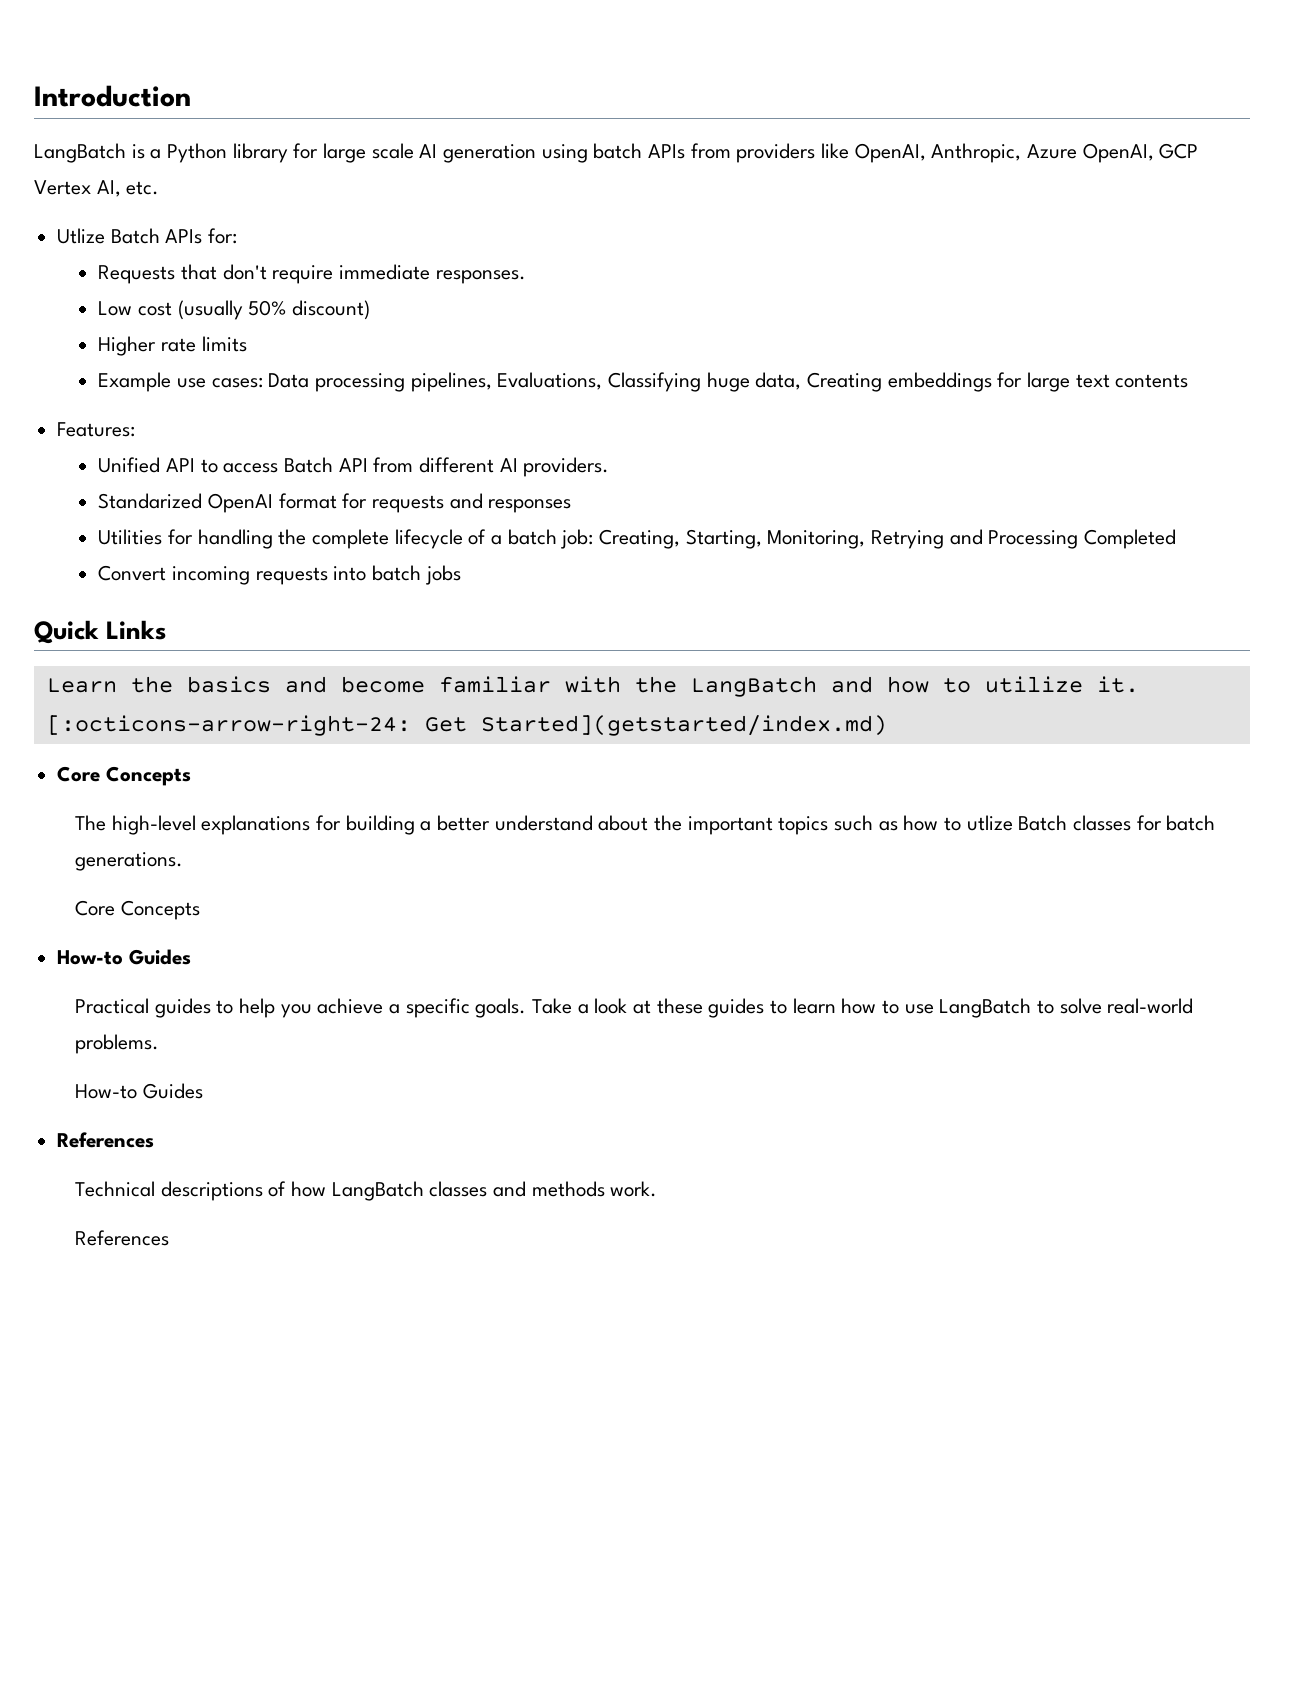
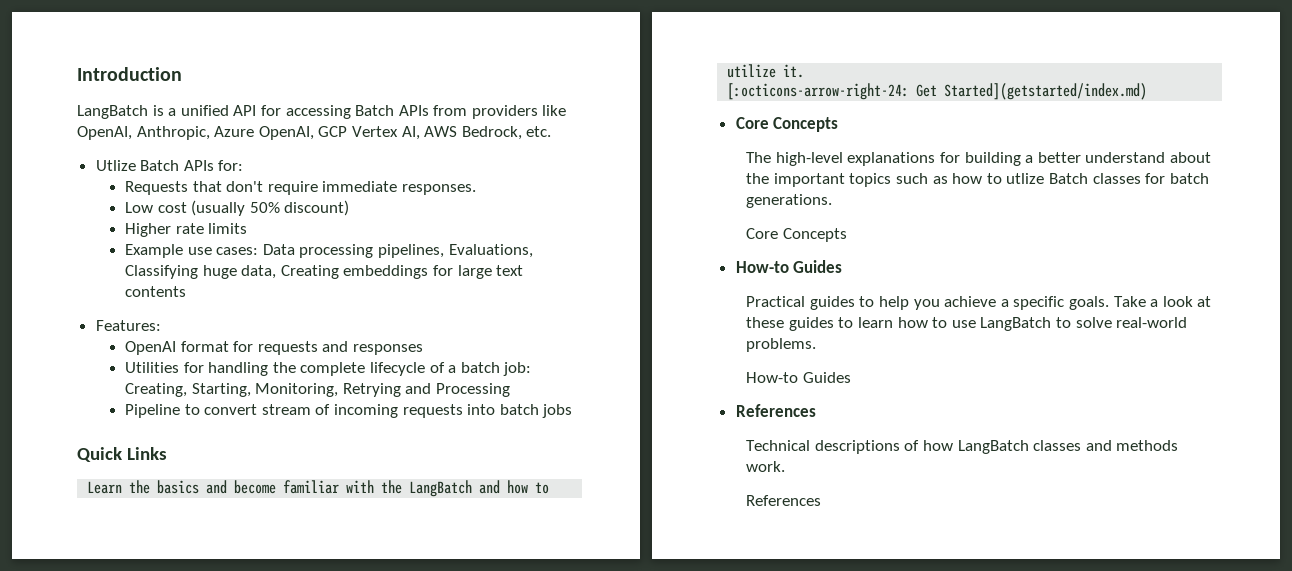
- LangBatch is a Python library for large scale AI generation using batch APIs from providers like OpenAI, Anthropic, Azure OpenAI, GCP Vertex AI, etc.
+ LangBatch is a unified API for accessing Batch APIs from providers like OpenAI, Anthropic, Azure OpenAI, GCP Vertex AI, AWS Bedrock, etc.
- Unified API to access Batch API from different AI providers.
- Standarized OpenAI format for requests and responses
+ OpenAI format for requests and responses
- Utilities for handling the complete lifecycle of a batch job: Creating, Starting, Monitoring, Retrying and Processing Completed
- Convert incoming requests into batch jobs
+ Utilities for handling the complete lifecycle of a batch job: Creating, Starting, Monitoring, Retrying and Processing
+ Pipeline to convert stream of incoming requests into batch jobs

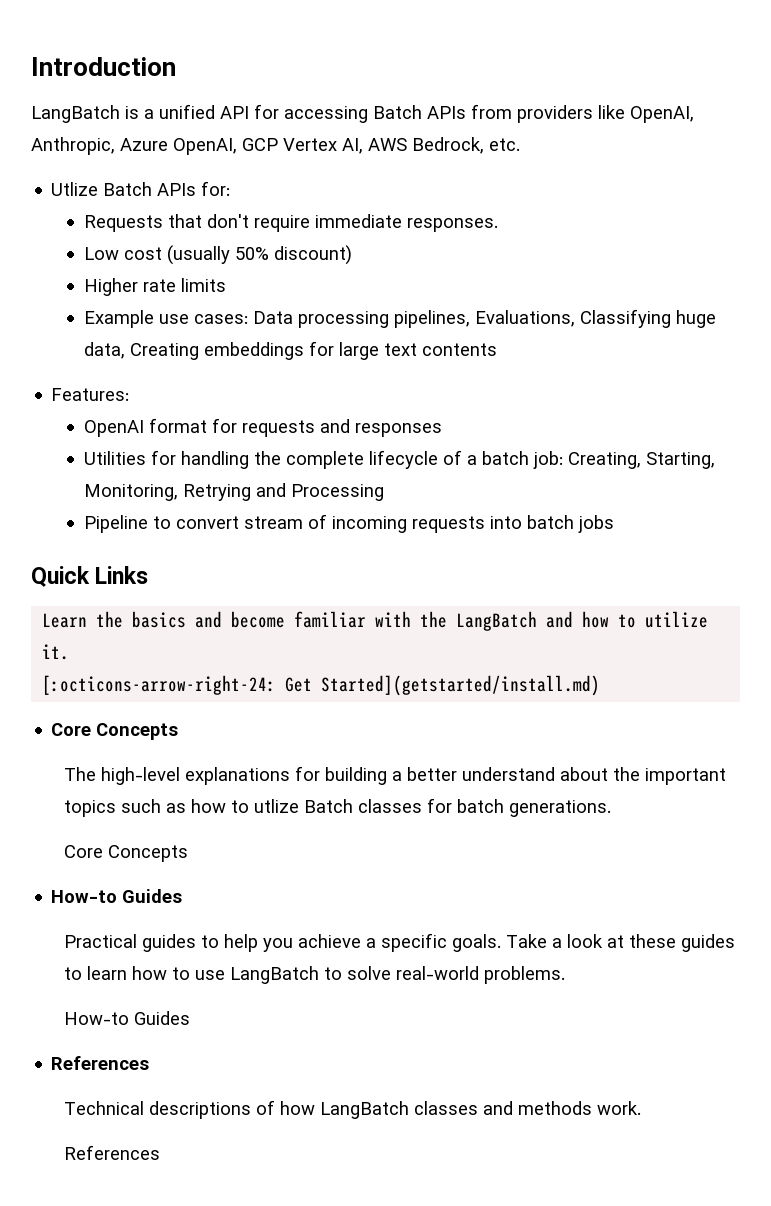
- [:octicons-arrow-right-24: Get Started](getstarted/index.md)
+ [:octicons-arrow-right-24: Get Started](getstarted/install.md)

